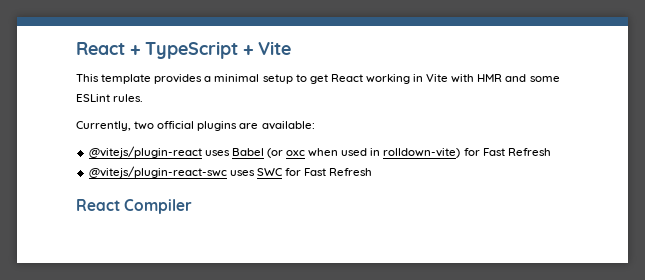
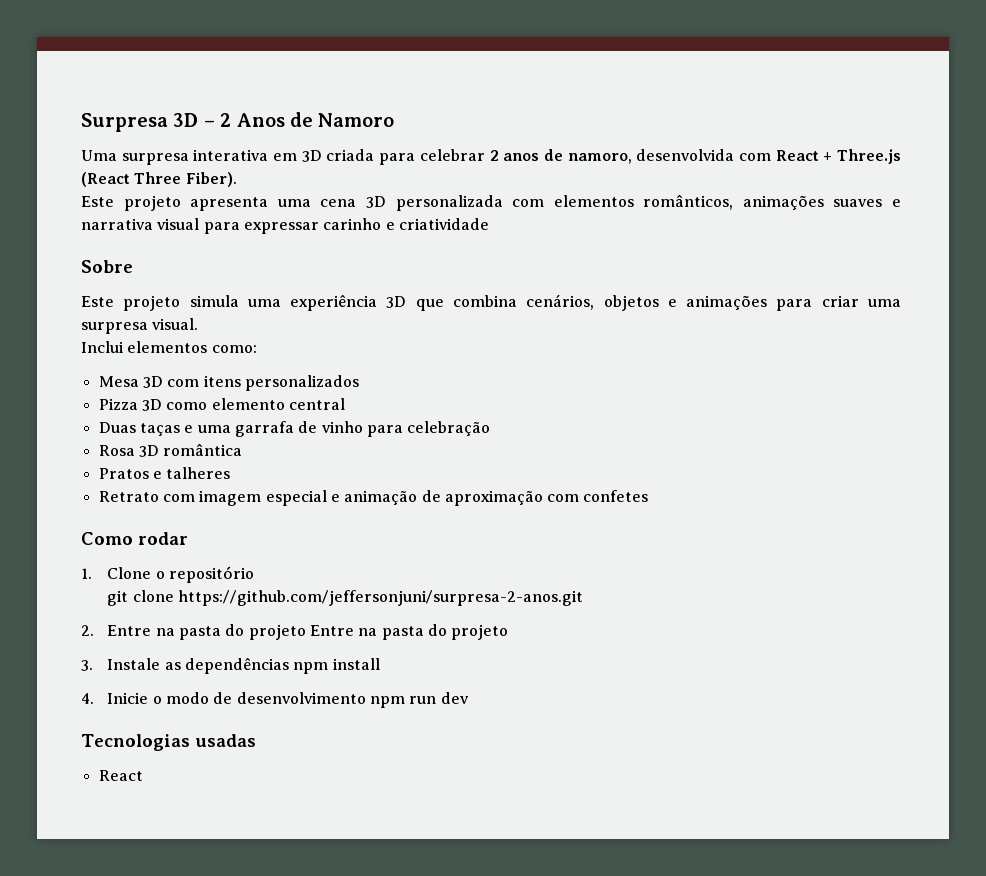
- React + TypeScript + Vite
- This template provides a minimal setup to get React working in Vite with HMR and some ESLint rules.
- Currently, two official plugins are available:
- @vitejs/plugin-react uses Babel (or oxc when used in rolldown-vite) for Fast Refresh
- @vitejs/plugin-react-swc uses SWC for Fast Refresh
- React Compiler
+ Surpresa 3D – 2 Anos de Namoro
+ Uma surpresa interativa em 3D criada para celebrar 2 anos de namoro, desenvolvida com React + Three.js (React Three Fiber).
+ Este projeto apresenta uma cena 3D personalizada com elementos românticos, animações suaves e narrativa visual para expressar carinho e criatividade
+ Sobre
+ Este projeto simula uma experiência 3D que combina cenários, objetos e animações para criar uma surpresa visual.
+ Inclui elementos como:
+ Mesa 3D com itens personalizados
+ Pizza 3D como elemento central
+ Duas taças e uma garrafa de vinho para celebração
+ Rosa 3D romântica
+ Pratos e talheres
+ Retrato com imagem especial e animação de aproximação com confetes
+ Como rodar
+ 1. Clone o repositório
+ git clone https://github.com/jeffersonjuni/surpresa-2-anos.git
+ 2. Entre na pasta do projeto Entre na pasta do projeto
+ 3. Instale as dependências npm install
+ 4. Inicie o modo de desenvolvimento npm run dev
+ Tecnologias usadas
+ React

